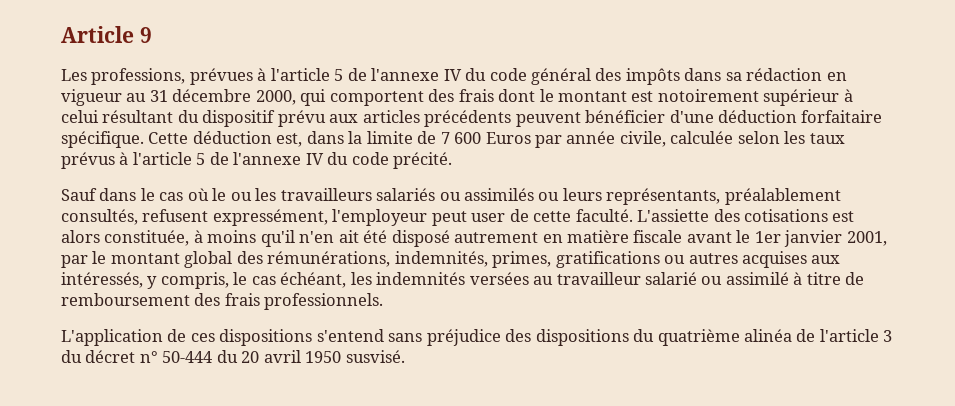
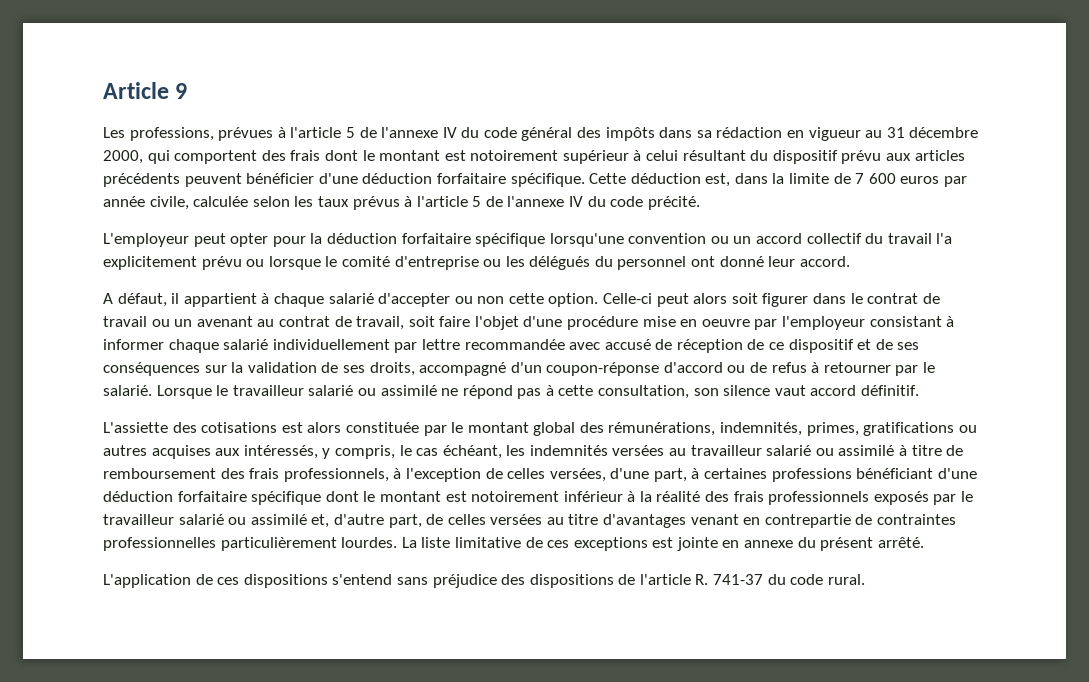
- Cette déduction est, dans la limite de 7 600 Euros par année civile, calculée selon les taux prévus à l'article 5 de l'annexe IV du code précité.
+ Cette déduction est, dans la limite de 7 600 euros par année civile, calculée selon les taux prévus à l'article 5 de l'annexe IV du code précité.
- Sauf dans le cas où le ou les travailleurs salariés ou assimilés ou leurs représentants, préalablement consultés, refusent expressément, l'employeur peut user de cette faculté. L'assiette des cotisations est alors constituée, à moins qu'il n'en ait été disposé autrement en matière fiscale avant le 1er janvier 2001, par le montant global des rémunérations, indemnités, primes, gratifications ou autres acquises aux intéressés, y compris, le cas échéant, les indemnités versées au travailleur salarié ou assimilé à titre de remboursement des frais professionnels.
+ L'employeur peut opter pour la déduction forfaitaire spécifique lorsqu'une convention ou un accord collectif du travail l'a explicitement prévu ou lorsque le comité d'entreprise ou les délégués du personnel ont donné leur accord.
+ A défaut, il appartient à chaque salarié d'accepter ou non cette option. Celle-ci peut alors soit figurer dans le contrat de travail ou un avenant au contrat de travail, soit faire l'objet d'une procédure mise en oeuvre par l'employeur consistant à informer chaque salarié individuellement par lettre recommandée avec accusé de réception de ce dispositif et de ses conséquences sur la validation de ses droits, accompagné d'un coupon-réponse d'accord ou de refus à retourner par le salarié. Lorsque le travailleur salarié ou assimilé ne répond pas à cette consultation, son silence vaut accord définitif.
+ L'assiette des cotisations est alors constituée par le montant global des rémunérations, indemnités, primes, gratifications ou autres acquises aux intéressés, y compris, le cas échéant, les indemnités versées au travailleur salarié ou assimilé à titre de remboursement des frais professionnels, à l'exception de celles versées, d'une part, à certaines professions bénéficiant d'une déduction forfaitaire spécifique dont le montant est notoirement inférieur à la réalité des frais professionnels exposés par le travailleur salarié ou assimilé et, d'autre part, de celles versées au titre d'avantages venant en contrepartie de contraintes professionnelles particulièrement lourdes. La liste limitative de ces exceptions est jointe en annexe du présent arrêté.
- L'application de ces dispositions s'entend sans préjudice des dispositions du quatrième alinéa de l'article 3 du décret n° 50-444 du 20 avril 1950 susvisé.
+ L'application de ces dispositions s'entend sans préjudice des dispositions de l'article R. 741-37 du code rural.

